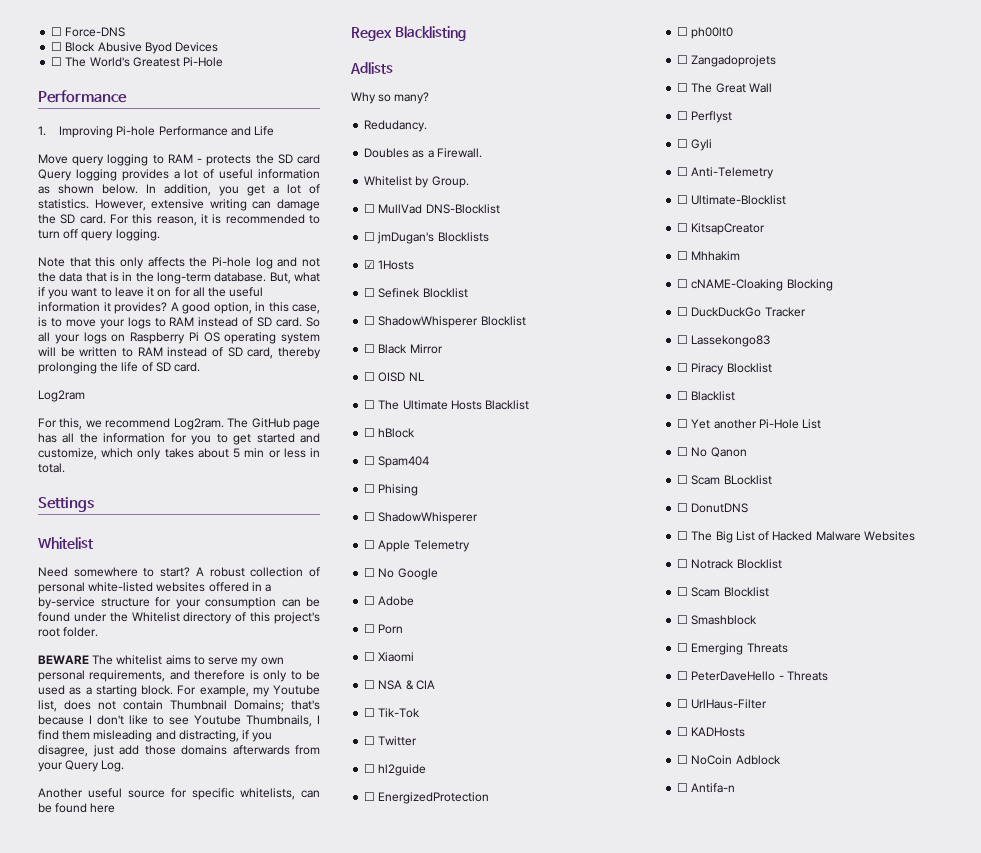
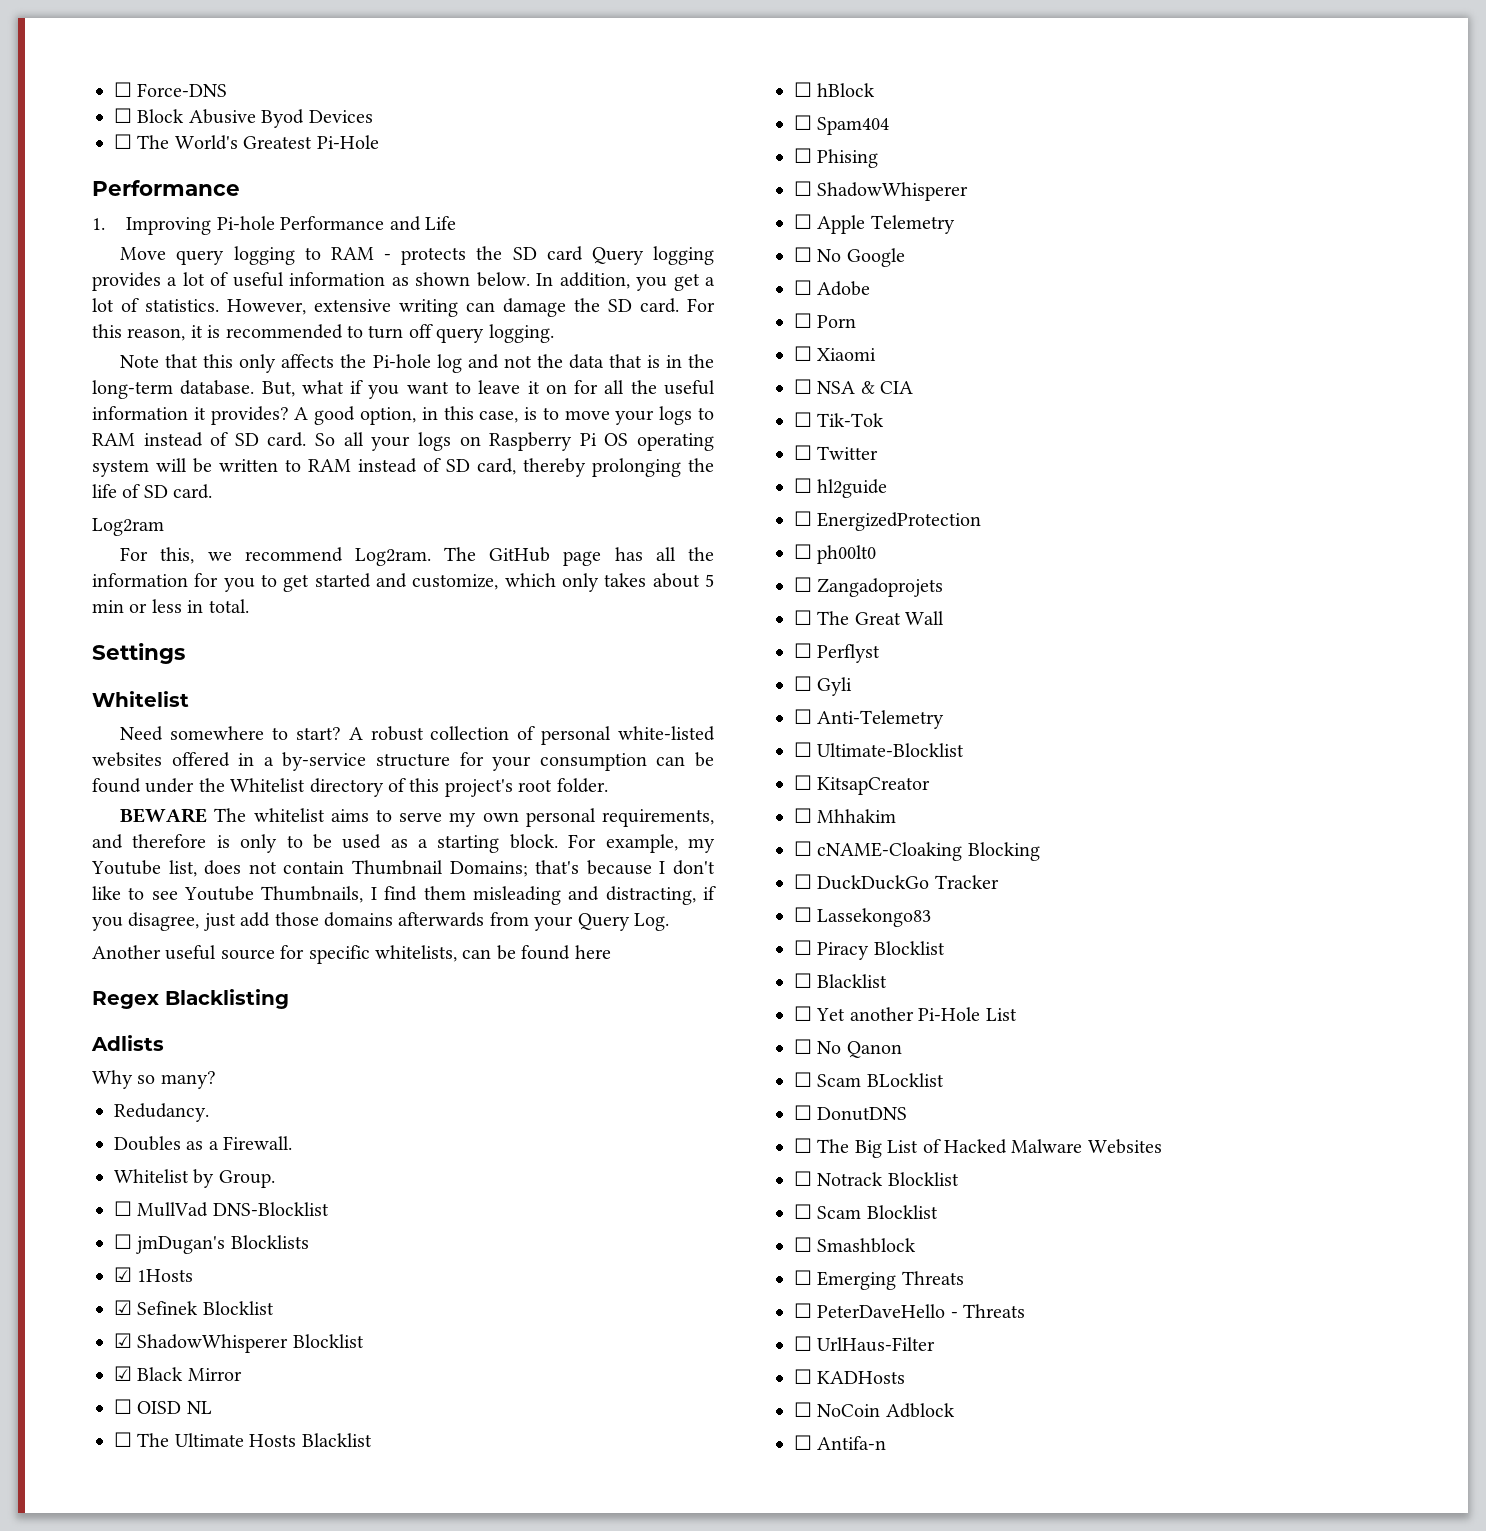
- ☐ Sefinek Blocklist
+ ☑ Sefinek Blocklist
- ☐ ShadowWhisperer Blocklist
+ ☑ ShadowWhisperer Blocklist
- ☐ Black Mirror
+ ☑ Black Mirror

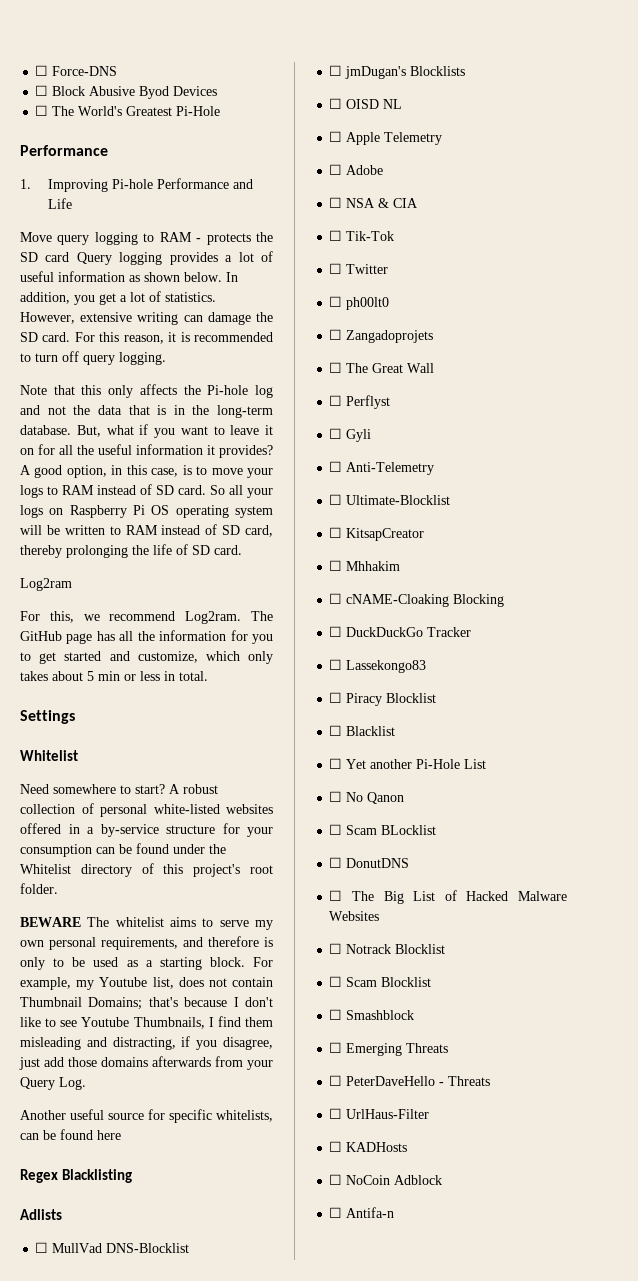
- Why so many?
- Redudancy.
- Doubles as a Firewall.
- Whitelist by Group.
- ☑ 1Hosts
- ☑ Sefinek Blocklist
- ☑ ShadowWhisperer Blocklist
- ☑ Black Mirror
  ☐ OISD NL
- ☐ The Ultimate Hosts Blacklist
- ☐ hBlock
- ☐ Spam404
- ☐ Phising
- ☐ ShadowWhisperer
- ☐ No Google
- ☐ Porn
- ☐ Xiaomi
- ☐ hl2guide
- ☐ EnergizedProtection

